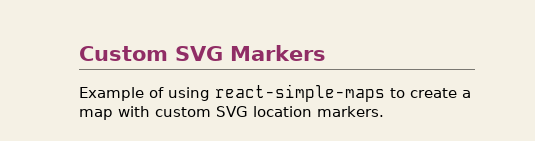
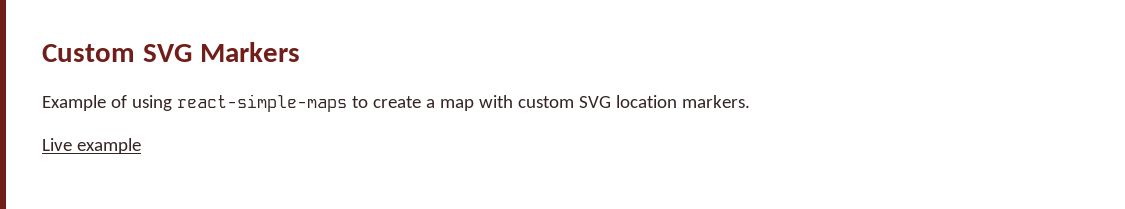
+ Live example

